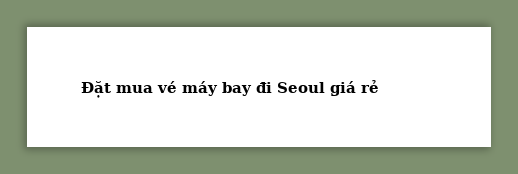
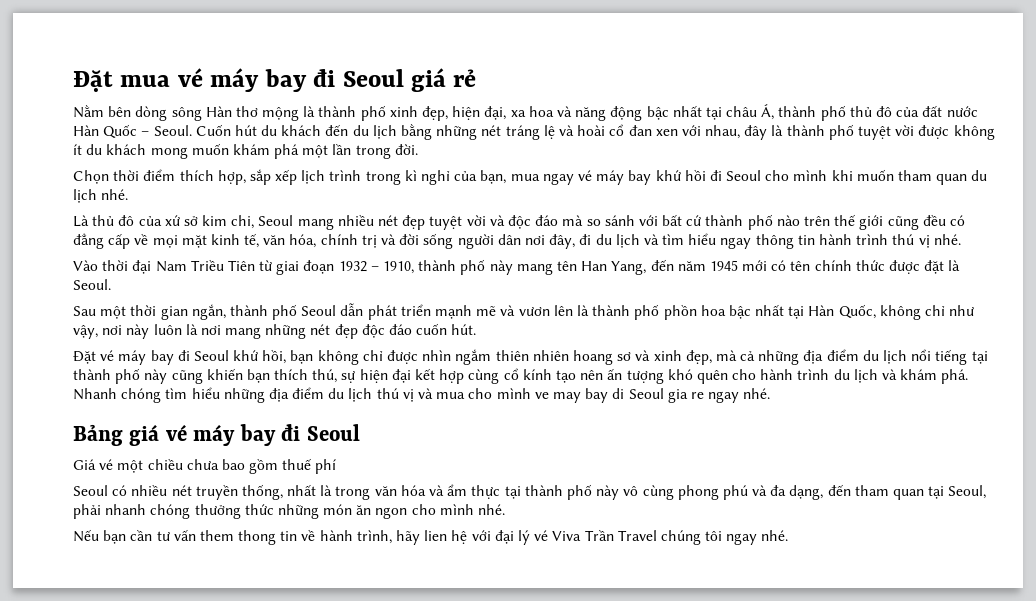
+ Nằm bên dòng sông Hàn thơ mộng là thành phố xinh đẹp, hiện đại, xa hoa và năng động bậc nhất tại châu Á, thành phố thủ đô của đất nước Hàn Quốc – Seoul. Cuốn hút du khách đến du lịch bằng những nét tráng lệ và hoài cổ đan xen với nhau, đây là thành phố tuyệt vời được không ít du khách mong muốn khám phá một lần trong đời.
+ Chọn thời điểm thích hợp, sắp xếp lịch trình trong kì nghỉ của bạn, mua ngay vé máy bay khứ hồi đi Seoul cho mình khi muốn tham quan du lịch nhé.
+ Là thủ đô của xứ sở kim chi, Seoul mang nhiều nét đẹp tuyệt vời và độc đáo mà so sánh với bất cứ thành phố nào trên thế giới cũng đều có đẳng cấp về mọi mặt kinh tế, văn hóa, chính trị và đời sống người dân nơi đây, đi du lịch và tìm hiểu ngay thông tin hành trình thú vị nhé.
+ Vào thời đại Nam Triều Tiên từ giai đoạn 1932 – 1910, thành phố này mang tên Han Yang, đến năm 1945 mới có tên chính thức được đặt là Seoul.
+ Sau một thời gian ngắn, thành phố Seoul dẫn phát triển mạnh mẽ và vươn lên là thành phố phồn hoa bậc nhất tại Hàn Quốc, không chỉ như vậy, nơi này luôn là nơi mang những nét đẹp độc đáo cuốn hút.
+ Đặt vé máy bay đi Seoul khứ hồi, bạn không chỉ được nhìn ngắm thiên nhiên hoang sơ và xinh đẹp, mà cả những địa điểm du lịch nổi tiếng tại thành phố này cũng khiến bạn thích thú, sự hiện đại kết hợp cùng cổ kính tạo nên ấn tượng khó quên cho hành trình du lịch và khám phá. Nhanh chóng tìm hiểu những địa điểm du lịch thú vị và mua cho mình ve may bay di Seoul gia re ngay nhé.
+ Bảng giá vé máy bay đi Seoul
+ Giá vé một chiều chưa bao gồm thuế phí
+ Seoul có nhiều nét truyền thống, nhất là trong văn hóa và ẩm thực tại thành phố này vô cùng phong phú và đa dạng, đến tham quan tại Seoul, phải nhanh chóng thưởng thức những món ăn ngon cho mình nhé.
+ Nếu bạn cần tư vấn them thong tin về hành trình, hãy lien hệ với đại lý vé Viva Trần Travel chúng tôi ngay nhé.

